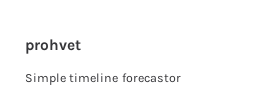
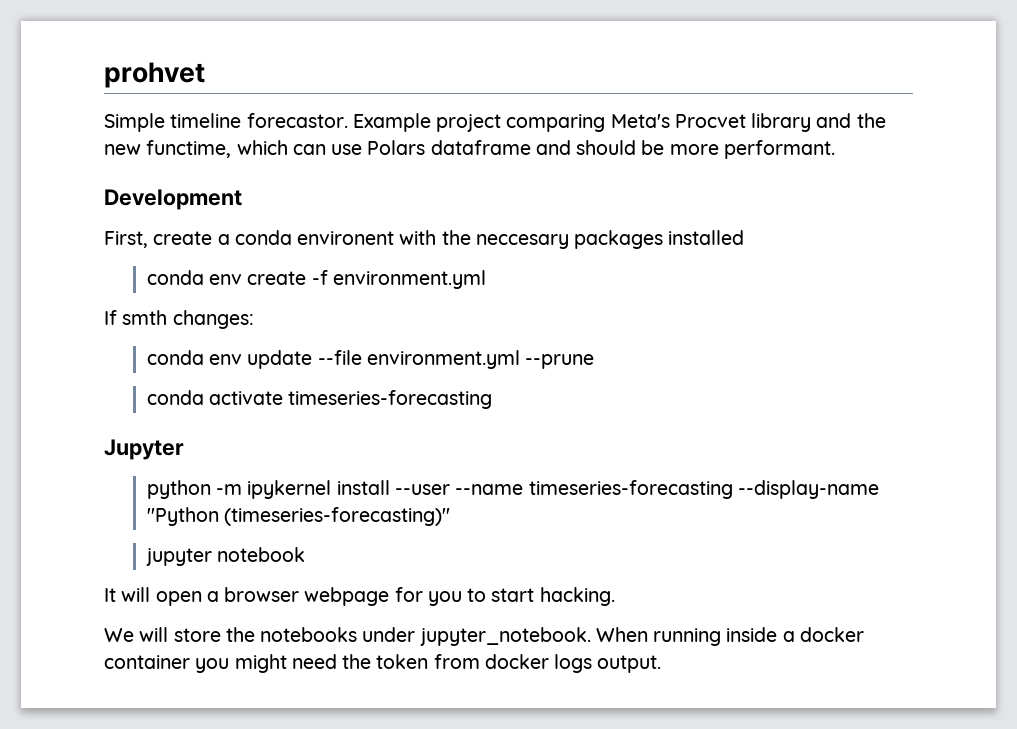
- Simple timeline forecastor
+ Simple timeline forecastor. Example project comparing Meta's Procvet library and the new functime, which can use Polars dataframe and should be more performant.
+ Development
+ First, create a conda environent with the neccesary packages installed
+ conda env create -f environment.yml
+ If smth changes:
+ conda env update --file environment.yml --prune
+ conda activate timeseries-forecasting
+ Jupyter
+ python -m ipykernel install --user --name timeseries-forecasting --display-name "Python (timeseries-forecasting)"
+ jupyter notebook
+ It will open a browser webpage for you to start hacking.
+ We will store the notebooks under jupyter_notebook. When running inside a docker container you might need the token from docker logs output.

